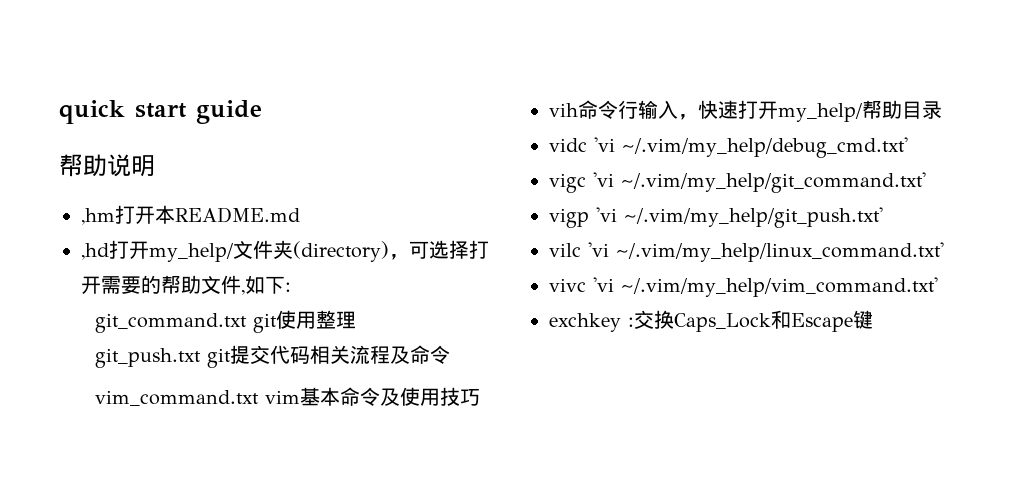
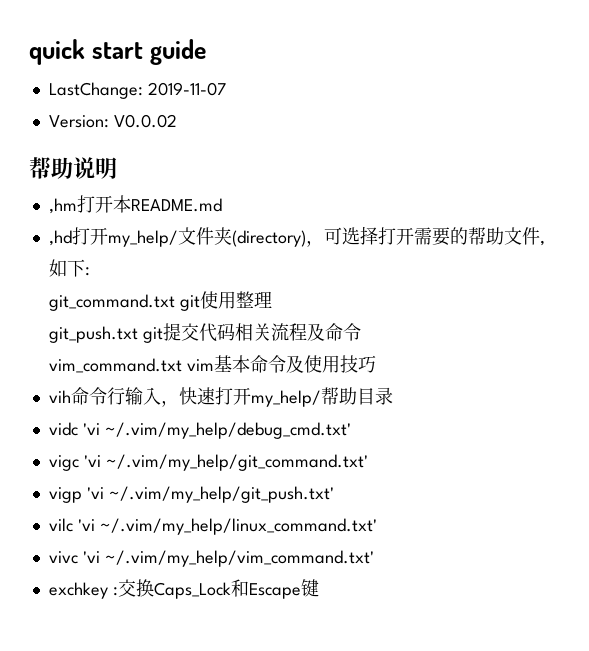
+ LastChange: 2019-11-07
+ Version: V0.0.02

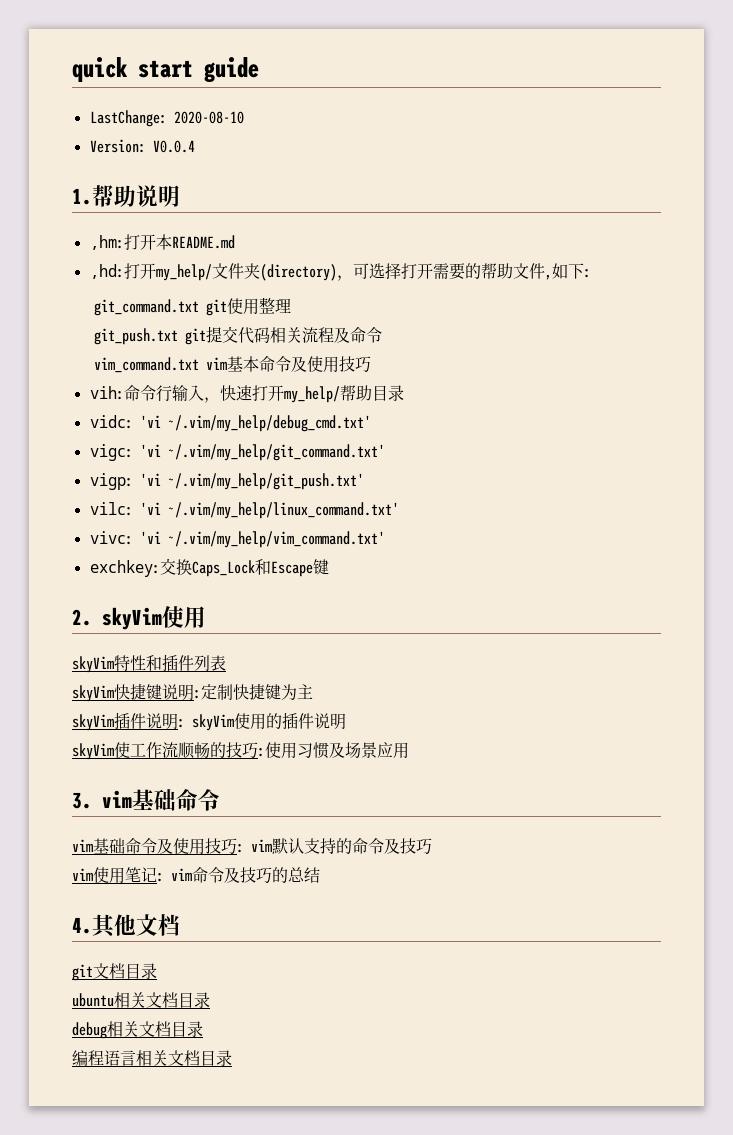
- LastChange: 2019-11-07
+ LastChange: 2020-08-10
- Version: V0.0.02
- 帮助说明
+ Version: V0.0.4
+ 1.帮助说明
- ,hm打开本README.md
+ ,hm:打开本README.md
- ,hd打开my_help/文件夹(directory)，可选择打开需要的帮助文件,如下:
+ ,hd:打开my_help/文件夹(directory)，可选择打开需要的帮助文件,如下:
- vih命令行输入，快速打开my_help/帮助目录
+ vih:命令行输入，快速打开my_help/帮助目录
- vidc 'vi ~/.vim/my_help/debug_cmd.txt'
+ vidc: 'vi ~/.vim/my_help/debug_cmd.txt'
- vigc 'vi ~/.vim/my_help/git_command.txt'
+ vigc: 'vi ~/.vim/my_help/git_command.txt'
- vigp 'vi ~/.vim/my_help/git_push.txt'
+ vigp: 'vi ~/.vim/my_help/git_push.txt'
- vilc 'vi ~/.vim/my_help/linux_command.txt'
+ vilc: 'vi ~/.vim/my_help/linux_command.txt'
- vivc 'vi ~/.vim/my_help/vim_command.txt'
+ vivc: 'vi ~/.vim/my_help/vim_command.txt'
- exchkey :交换Caps_Lock和Escape键
+ exchkey:交换Caps_Lock和Escape键
+ 2. skyVim使用
+ skyVim特性和插件列表
+ skyVim快捷键说明:定制快捷键为主
+ skyVim插件说明: skyVim使用的插件说明
+ skyVim使工作流顺畅的技巧:使用习惯及场景应用
+ 3. vim基础命令
+ vim基础命令及使用技巧: vim默认支持的命令及技巧
+ vim使用笔记: vim命令及技巧的总结
+ 4.其他文档
+ git文档目录
+ ubuntu相关文档目录
+ debug相关文档目录
+ 编程语言相关文档目录

